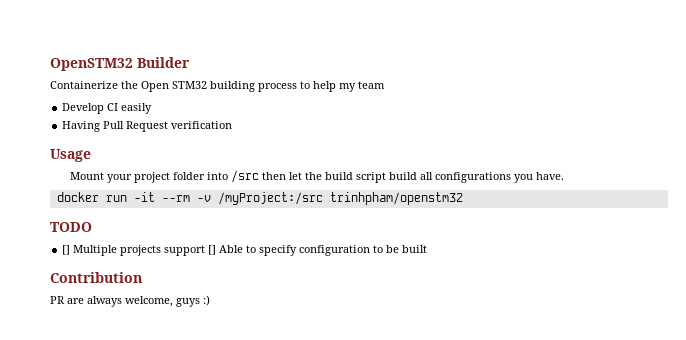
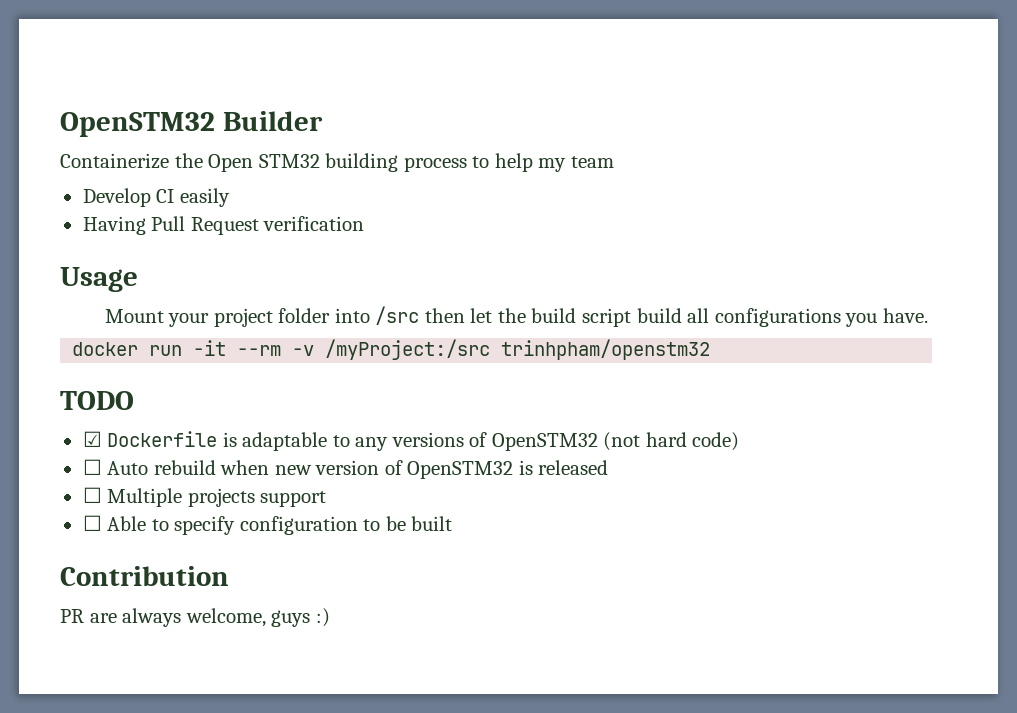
- [] Multiple projects support [] Able to specify configuration to be built
+ ☑ Dockerfile is adaptable to any versions of OpenSTM32 (not hard code)
+ ☐ Auto rebuild when new version of OpenSTM32 is released
+ ☐ Multiple projects support
+ ☐ Able to specify configuration to be built

